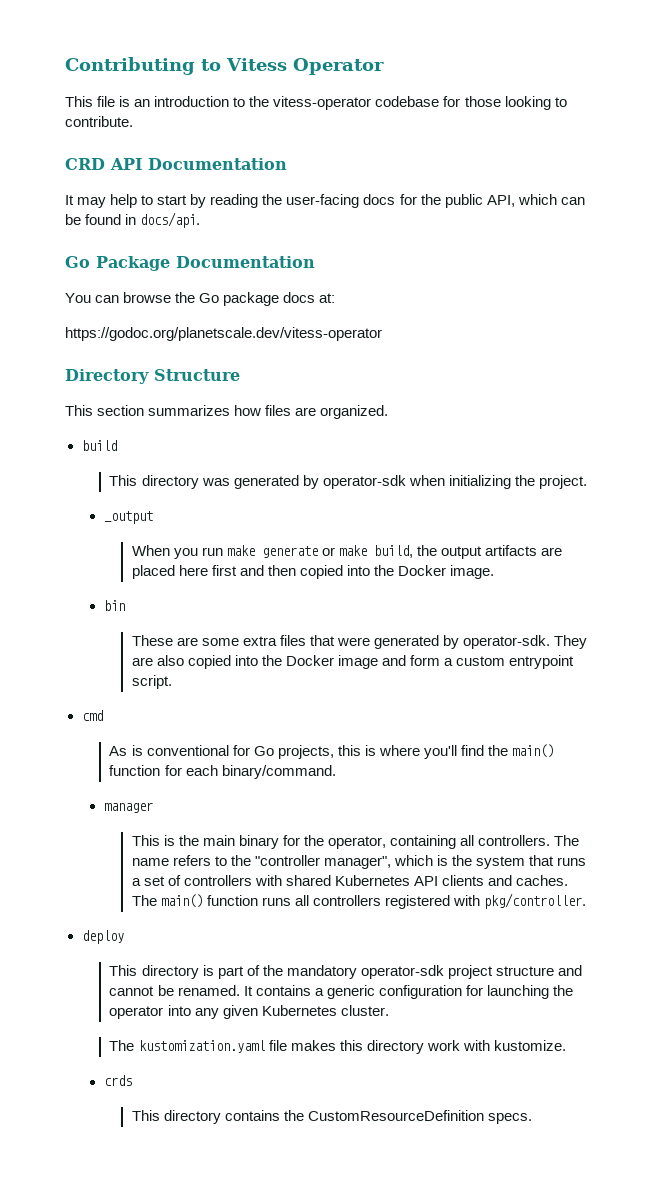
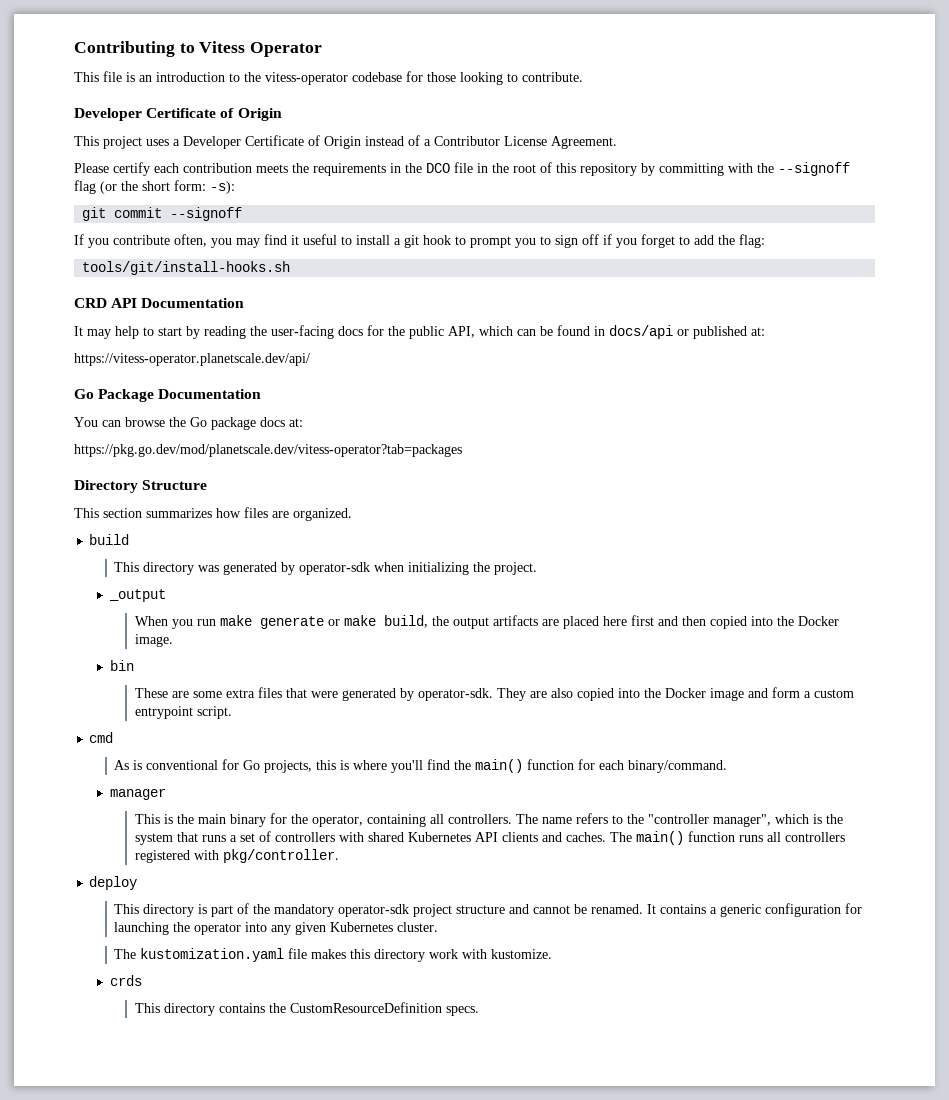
  This file is an introduction to the vitess-operator codebase for those looking to contribute.
+ Developer Certificate of Origin
+ This project uses a Developer Certificate of Origin instead of a Contributor License Agreement.
+ Please certify each contribution meets the requirements in the DCO file in the root of this repository by committing with the --signoff flag (or the short form: -s):
+ git commit --signoff
+ If you contribute often, you may find it useful to install a git hook to prompt you to sign off if you forget to add the flag:
+ tools/git/install-hooks.sh
- It may help to start by reading the user-facing docs for the public API, which can be found in docs/api.
+ It may help to start by reading the user-facing docs for the public API, which can be found in docs/api or published at:
+ https://vitess-operator.planetscale.dev/api/
- https://godoc.org/planetscale.dev/vitess-operator
+ https://pkg.go.dev/mod/planetscale.dev/vitess-operator?tab=packages

